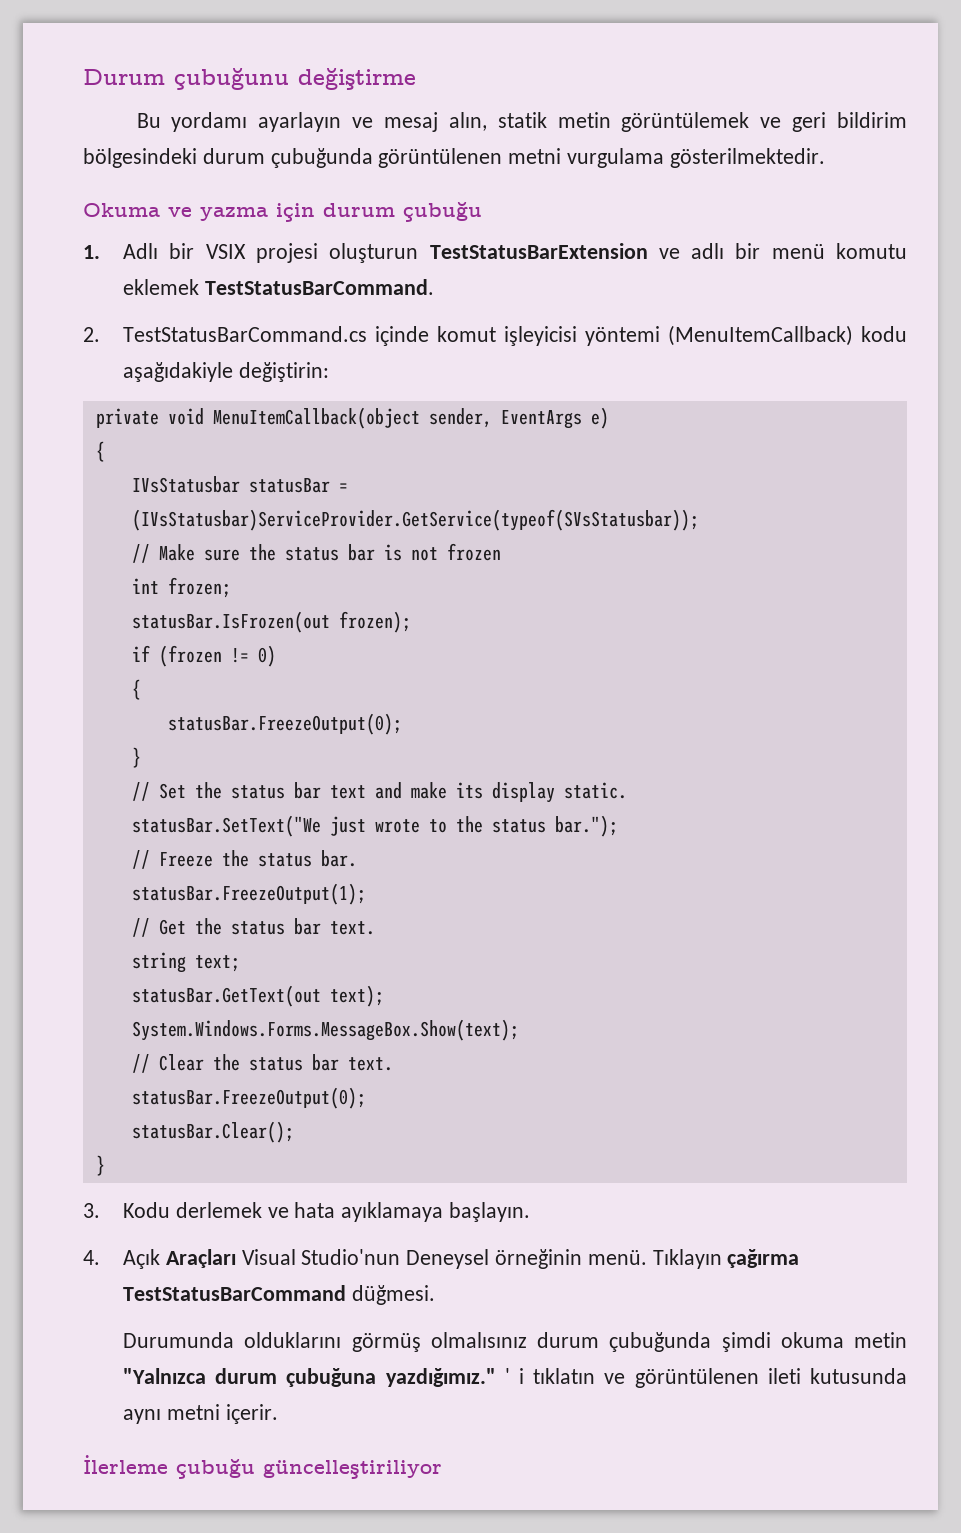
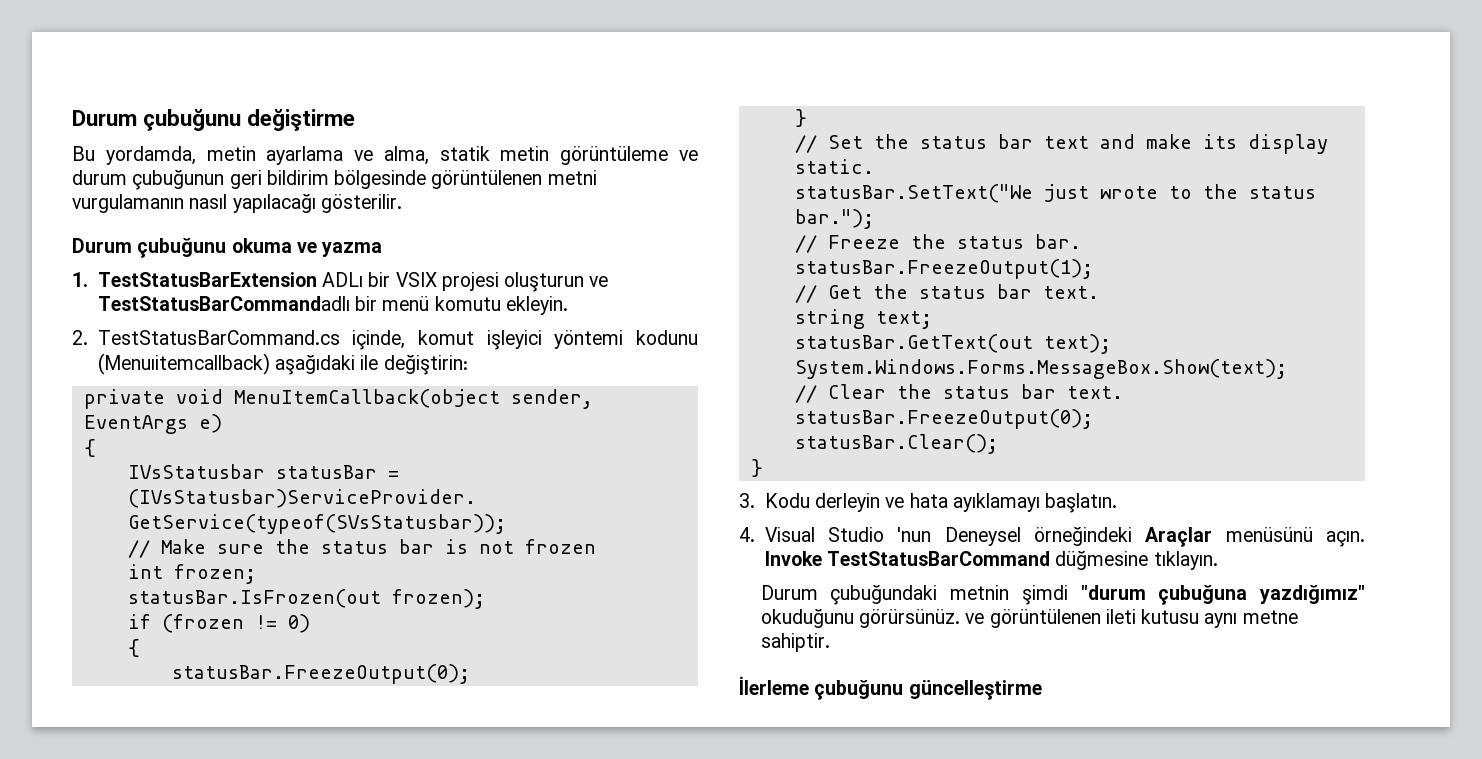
- Bu yordamı ayarlayın ve mesaj alın, statik metin görüntülemek ve geri bildirim bölgesindeki durum çubuğunda görüntülenen metni vurgulama gösterilmektedir.
- Okuma ve yazma için durum çubuğu
+ Bu yordamda, metin ayarlama ve alma, statik metin görüntüleme ve durum çubuğunun geri bildirim bölgesinde görüntülenen metni vurgulamanın nasıl yapılacağı gösterilir.
+ Durum çubuğunu okuma ve yazma
- 1. Adlı bir VSIX projesi oluşturun TestStatusBarExtension ve adlı bir menü komutu eklemek TestStatusBarCommand.
+ 1. TestStatusBarExtension ADLı bir VSIX projesi oluşturun ve TestStatusBarCommandadlı bir menü komutu ekleyin.
- 2. TestStatusBarCommand.cs içinde komut işleyicisi yöntemi (MenuItemCallback) kodu aşağıdakiyle değiştirin:
+ 2. TestStatusBarCommand.cs içinde, komut işleyici yöntemi kodunu (Menuıitemcallback) aşağıdaki ile değiştirin:
- 3. Kodu derlemek ve hata ayıklamaya başlayın.
+ 3. Kodu derleyin ve hata ayıklamayı başlatın.
- 4. Açık Araçları Visual Studio'nun Deneysel örneğinin menü. Tıklayın çağırma TestStatusBarCommand düğmesi.
- Durumunda olduklarını görmüş olmalısınız durum çubuğunda şimdi okuma metin "Yalnızca durum çubuğuna yazdığımız." ' i tıklatın ve görüntülenen ileti kutusunda aynı metni içerir.
+ 4. Visual Studio 'nun Deneysel örneğindeki Araçlar menüsünü açın. Invoke TestStatusBarCommand düğmesine tıklayın.
+ Durum çubuğundaki metnin şimdi "durum çubuğuna yazdığımız" okuduğunu görürsünüz. ve görüntülenen ileti kutusu aynı metne sahiptir.
- İlerleme çubuğu güncelleştiriliyor
+ İlerleme çubuğunu güncelleştirme

